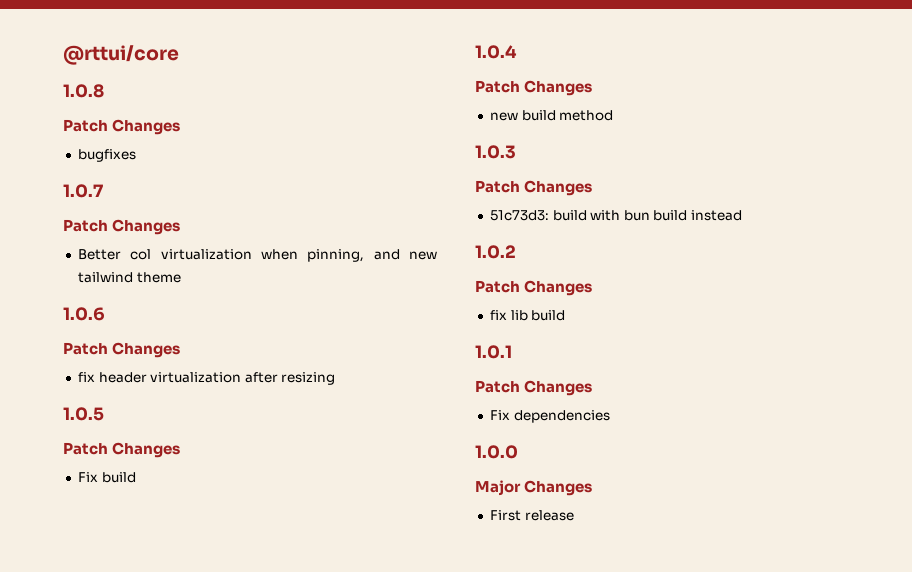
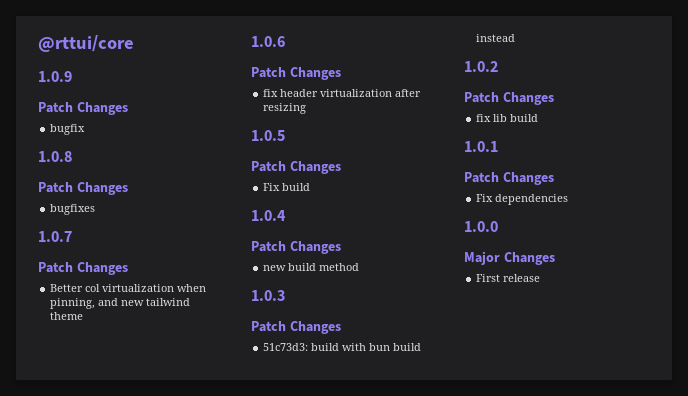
+ 1.0.9
+ Patch Changes
+ bugfix

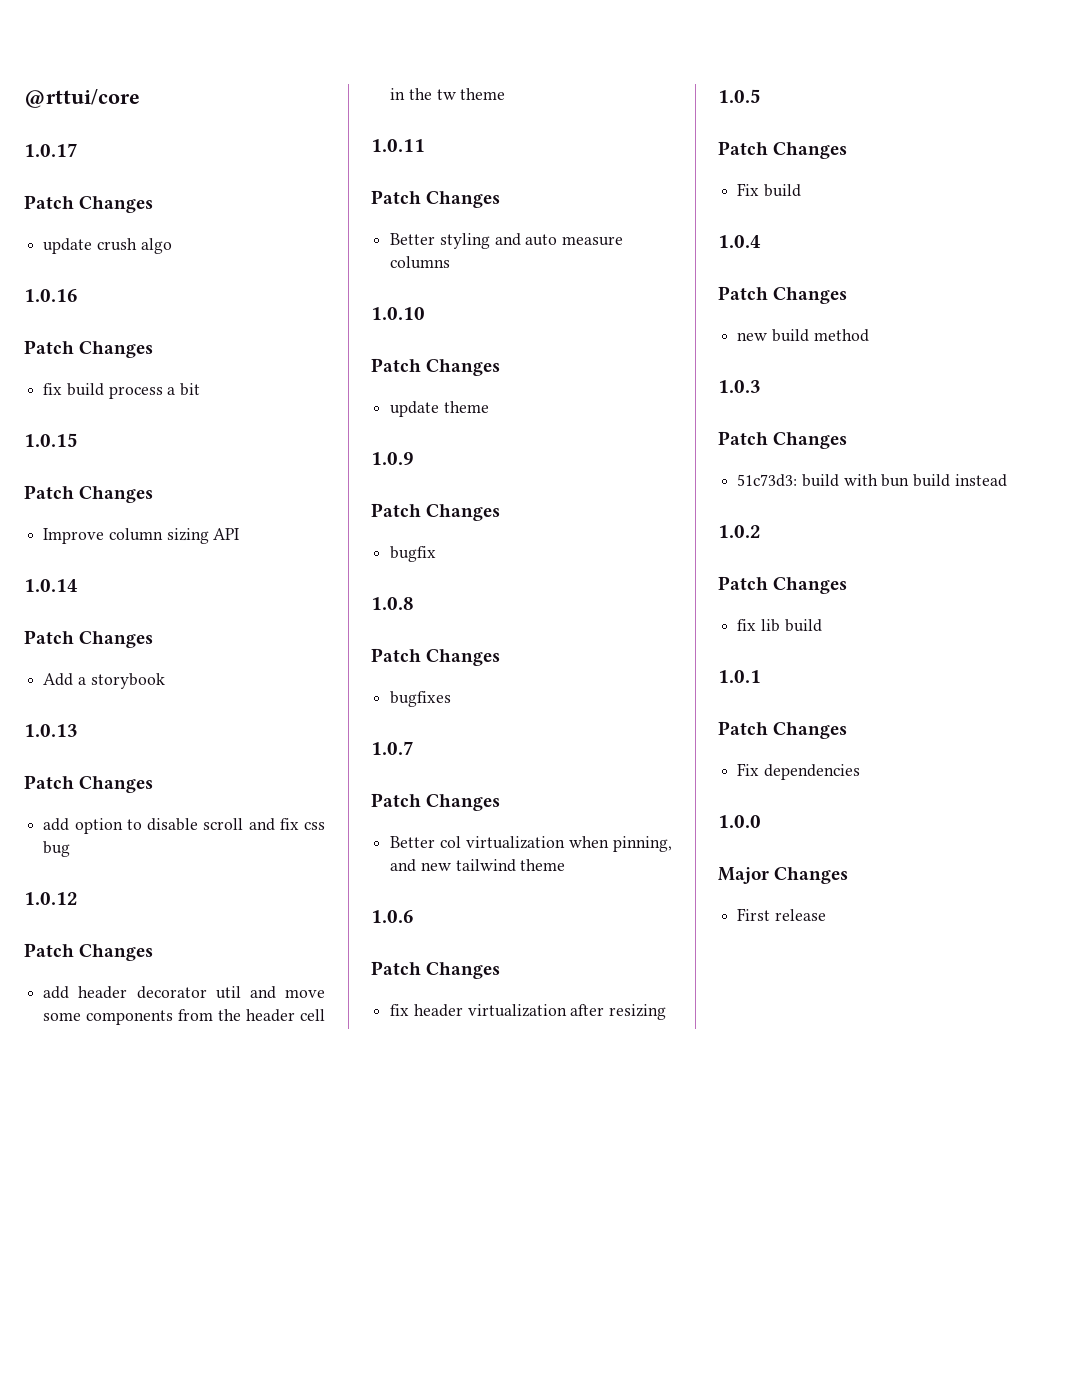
+ 1.0.17
+ Patch Changes
+ update crush algo
+ 1.0.16
+ Patch Changes
+ fix build process a bit
+ 1.0.15
+ Patch Changes
+ Improve column sizing API
+ 1.0.14
+ Patch Changes
+ Add a storybook
+ 1.0.13
+ Patch Changes
+ add option to disable scroll and fix css bug
+ 1.0.12
+ Patch Changes
+ add header decorator util and move some components from the header cell in the tw theme
+ 1.0.11
+ Patch Changes
+ Better styling and auto measure columns
+ 1.0.10
+ Patch Changes
+ update theme

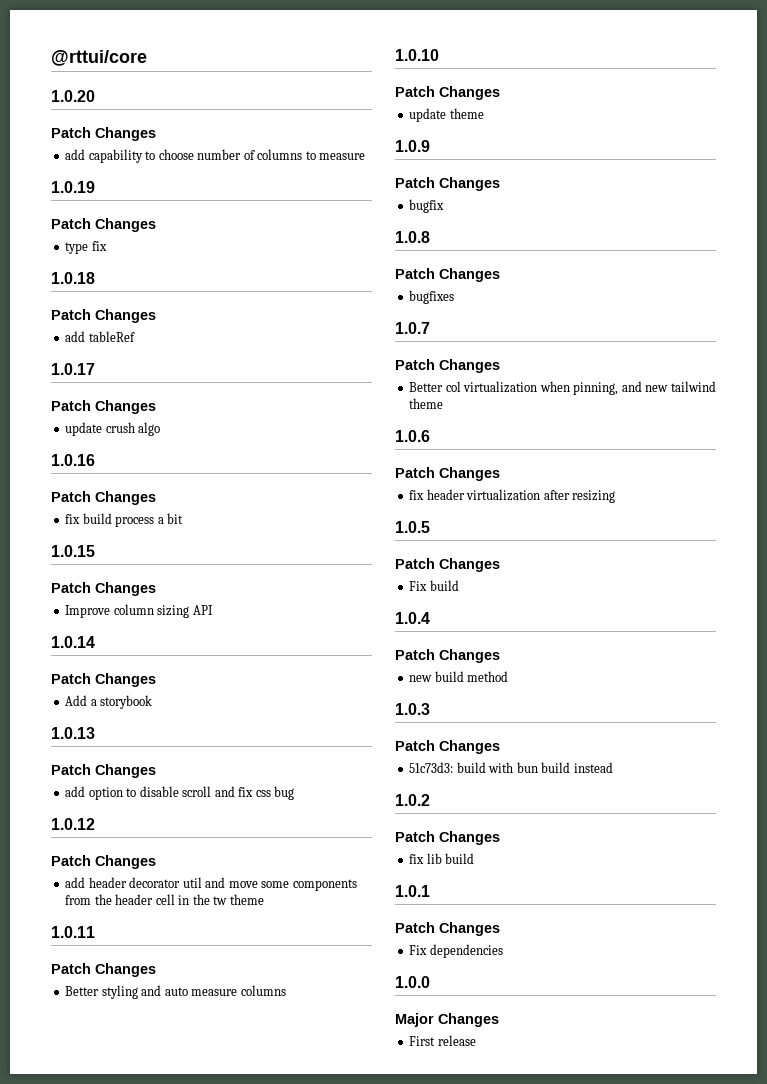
+ 1.0.20
+ Patch Changes
+ add capability to choose number of columns to measure
+ 1.0.19
+ Patch Changes
+ type fix
+ 1.0.18
+ Patch Changes
+ add tableRef

